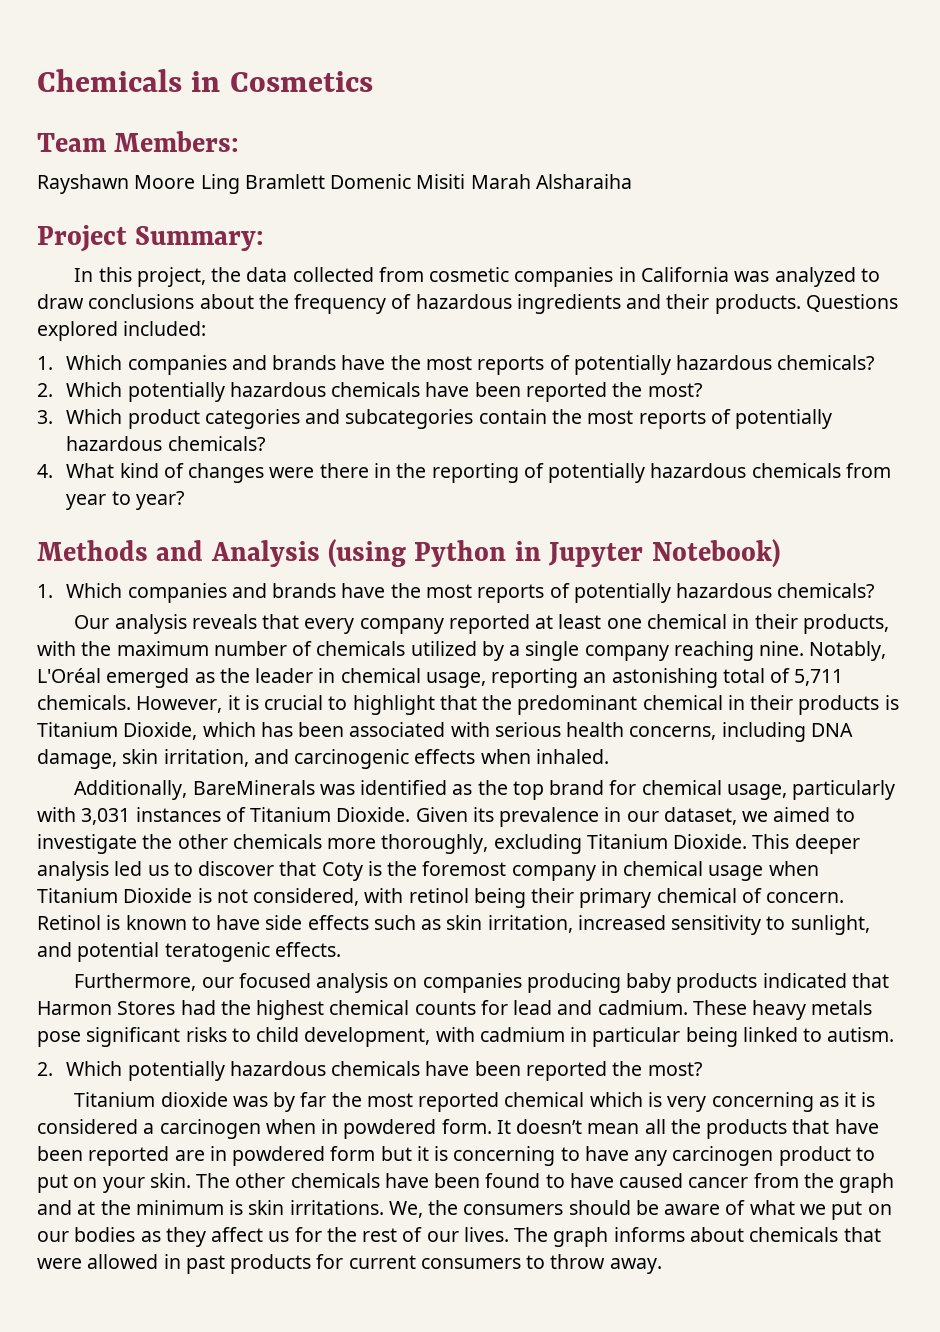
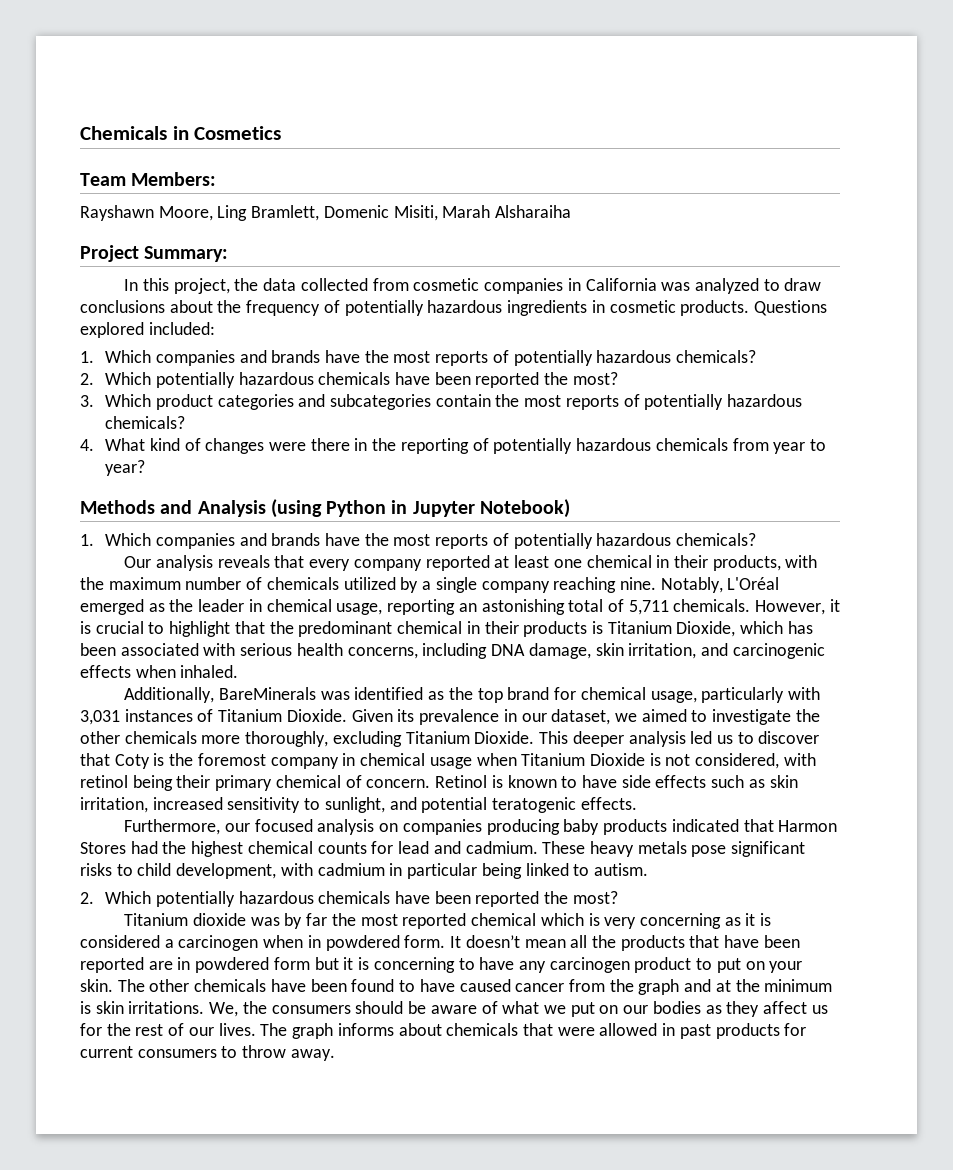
- Rayshawn Moore Ling Bramlett Domenic Misiti Marah Alsharaiha
+ Rayshawn Moore, Ling Bramlett, Domenic Misiti, Marah Alsharaiha
- In this project, the data collected from cosmetic companies in California was analyzed to draw conclusions about the frequency of hazardous ingredients and their products.
+ In this project, the data collected from cosmetic companies in California was analyzed to draw conclusions about the frequency of potentially hazardous ingredients in cosmetic products.

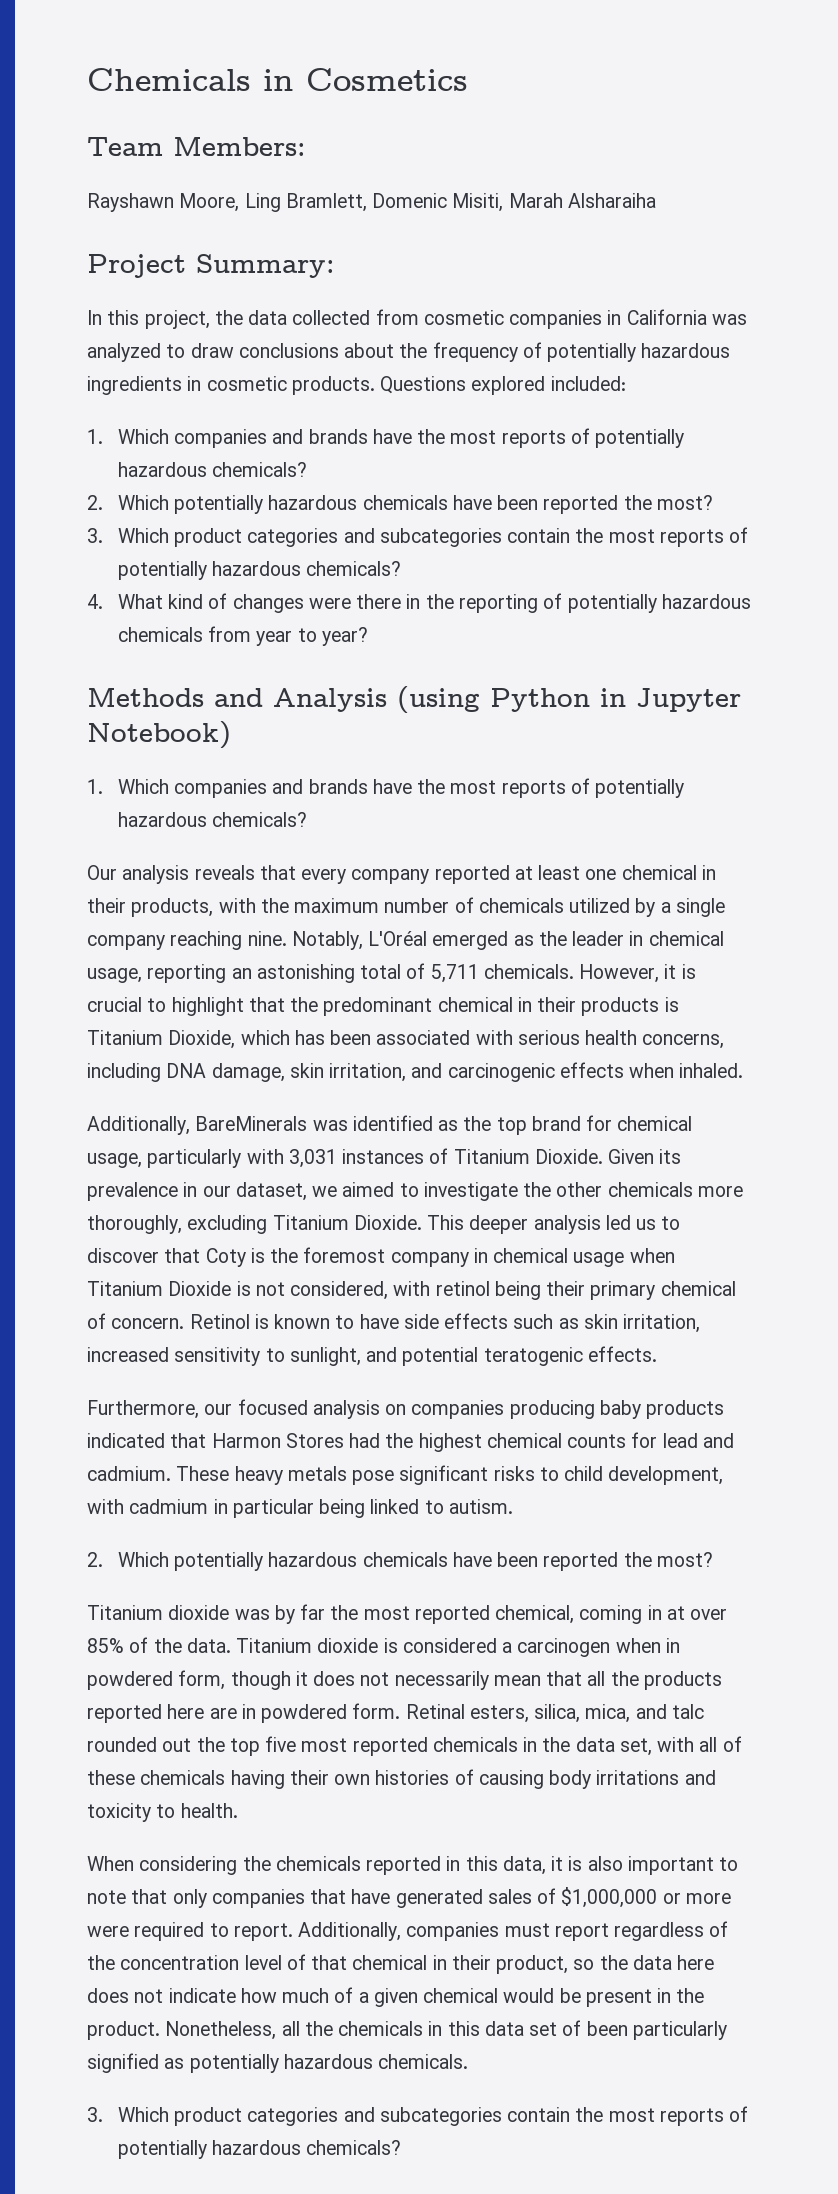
- Titanium dioxide was by far the most reported chemical which is very concerning as it is considered a carcinogen when in powdered form. It doesn’t mean all the products that have been reported are in powdered form but it is concerning to have any carcinogen product to put on your skin. The other chemicals have been found to have caused cancer from the graph and at the minimum is skin irritations. We, the consumers should be aware of what we put on our bodies as they affect us for the rest of our lives. The graph informs about chemicals that were allowed in past products for current consumers to throw away.
+ Titanium dioxide was by far the most reported chemical, coming in at over 85% of the data. Titanium dioxide is considered a carcinogen when in powdered form, though it does not necessarily mean that all the products reported here are in powdered form. Retinal esters, silica, mica, and talc rounded out the top five most reported chemicals in the data set, with all of these chemicals having their own histories of causing body irritations and toxicity to health.
+ When considering the chemicals reported in this data, it is also important to note that only companies that have generated sales of $1,000,000 or more were required to report. Additionally, companies must report regardless of the concentration level of that chemical in their product, so the data here does not indicate how much of a given chemical would be present in the product. Nonetheless, all the chemicals in this data set of been particularly signified as potentially hazardous chemicals.
+ 3. Which product categories and subcategories contain the most reports of potentially hazardous chemicals?

